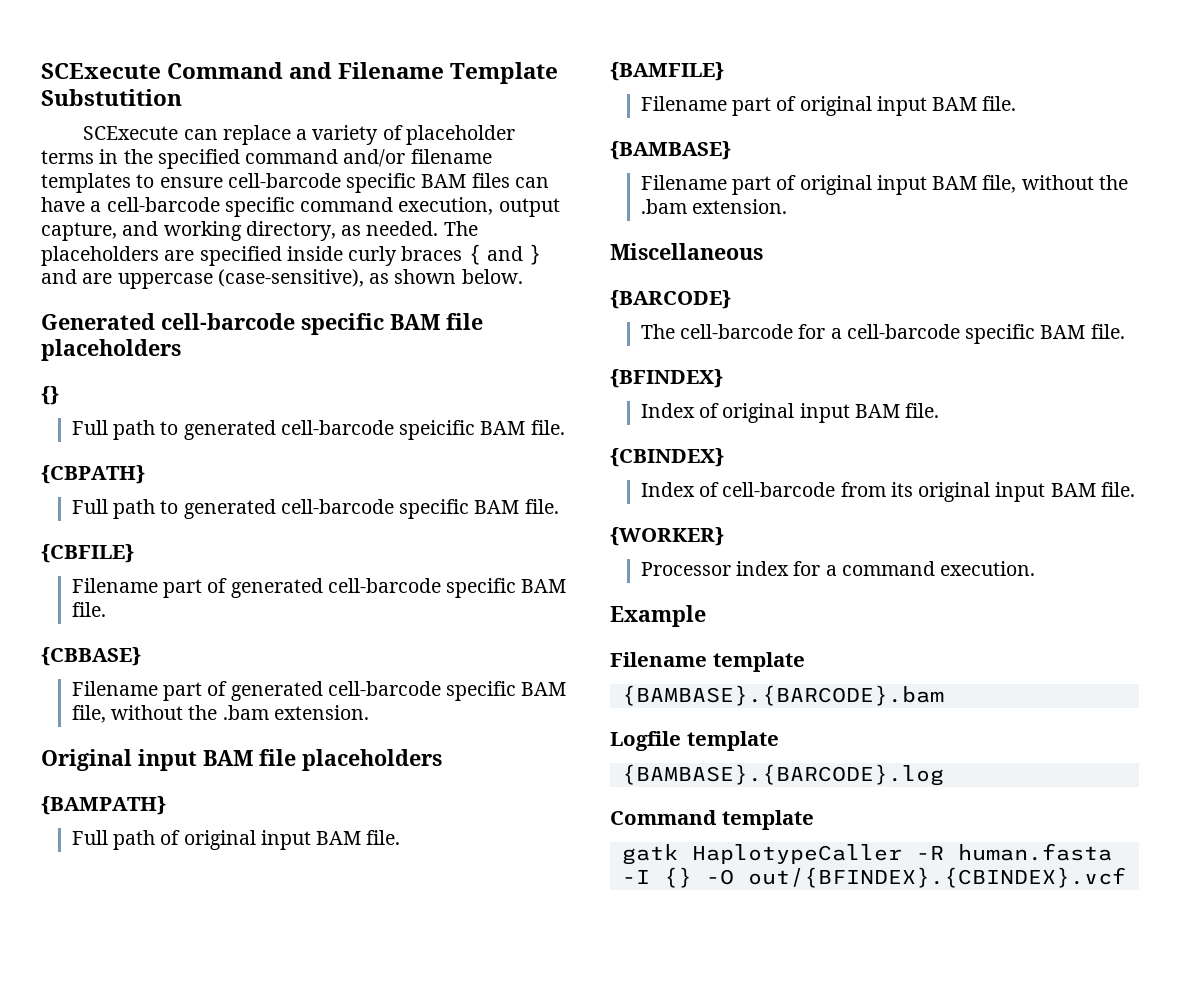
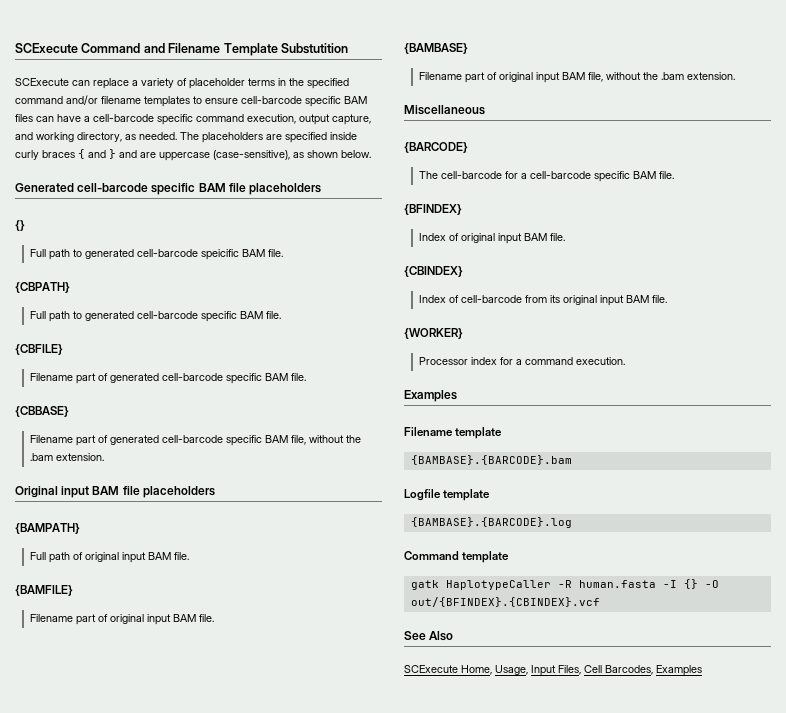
  Processor index for a command execution.
- Example
+ Examples
+ See Also
+ SCExecute Home, Usage, Input Files, Cell Barcodes, Examples

